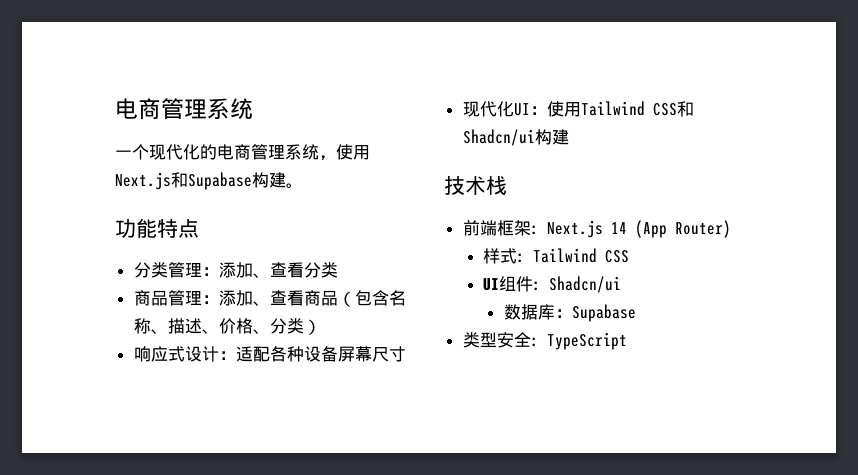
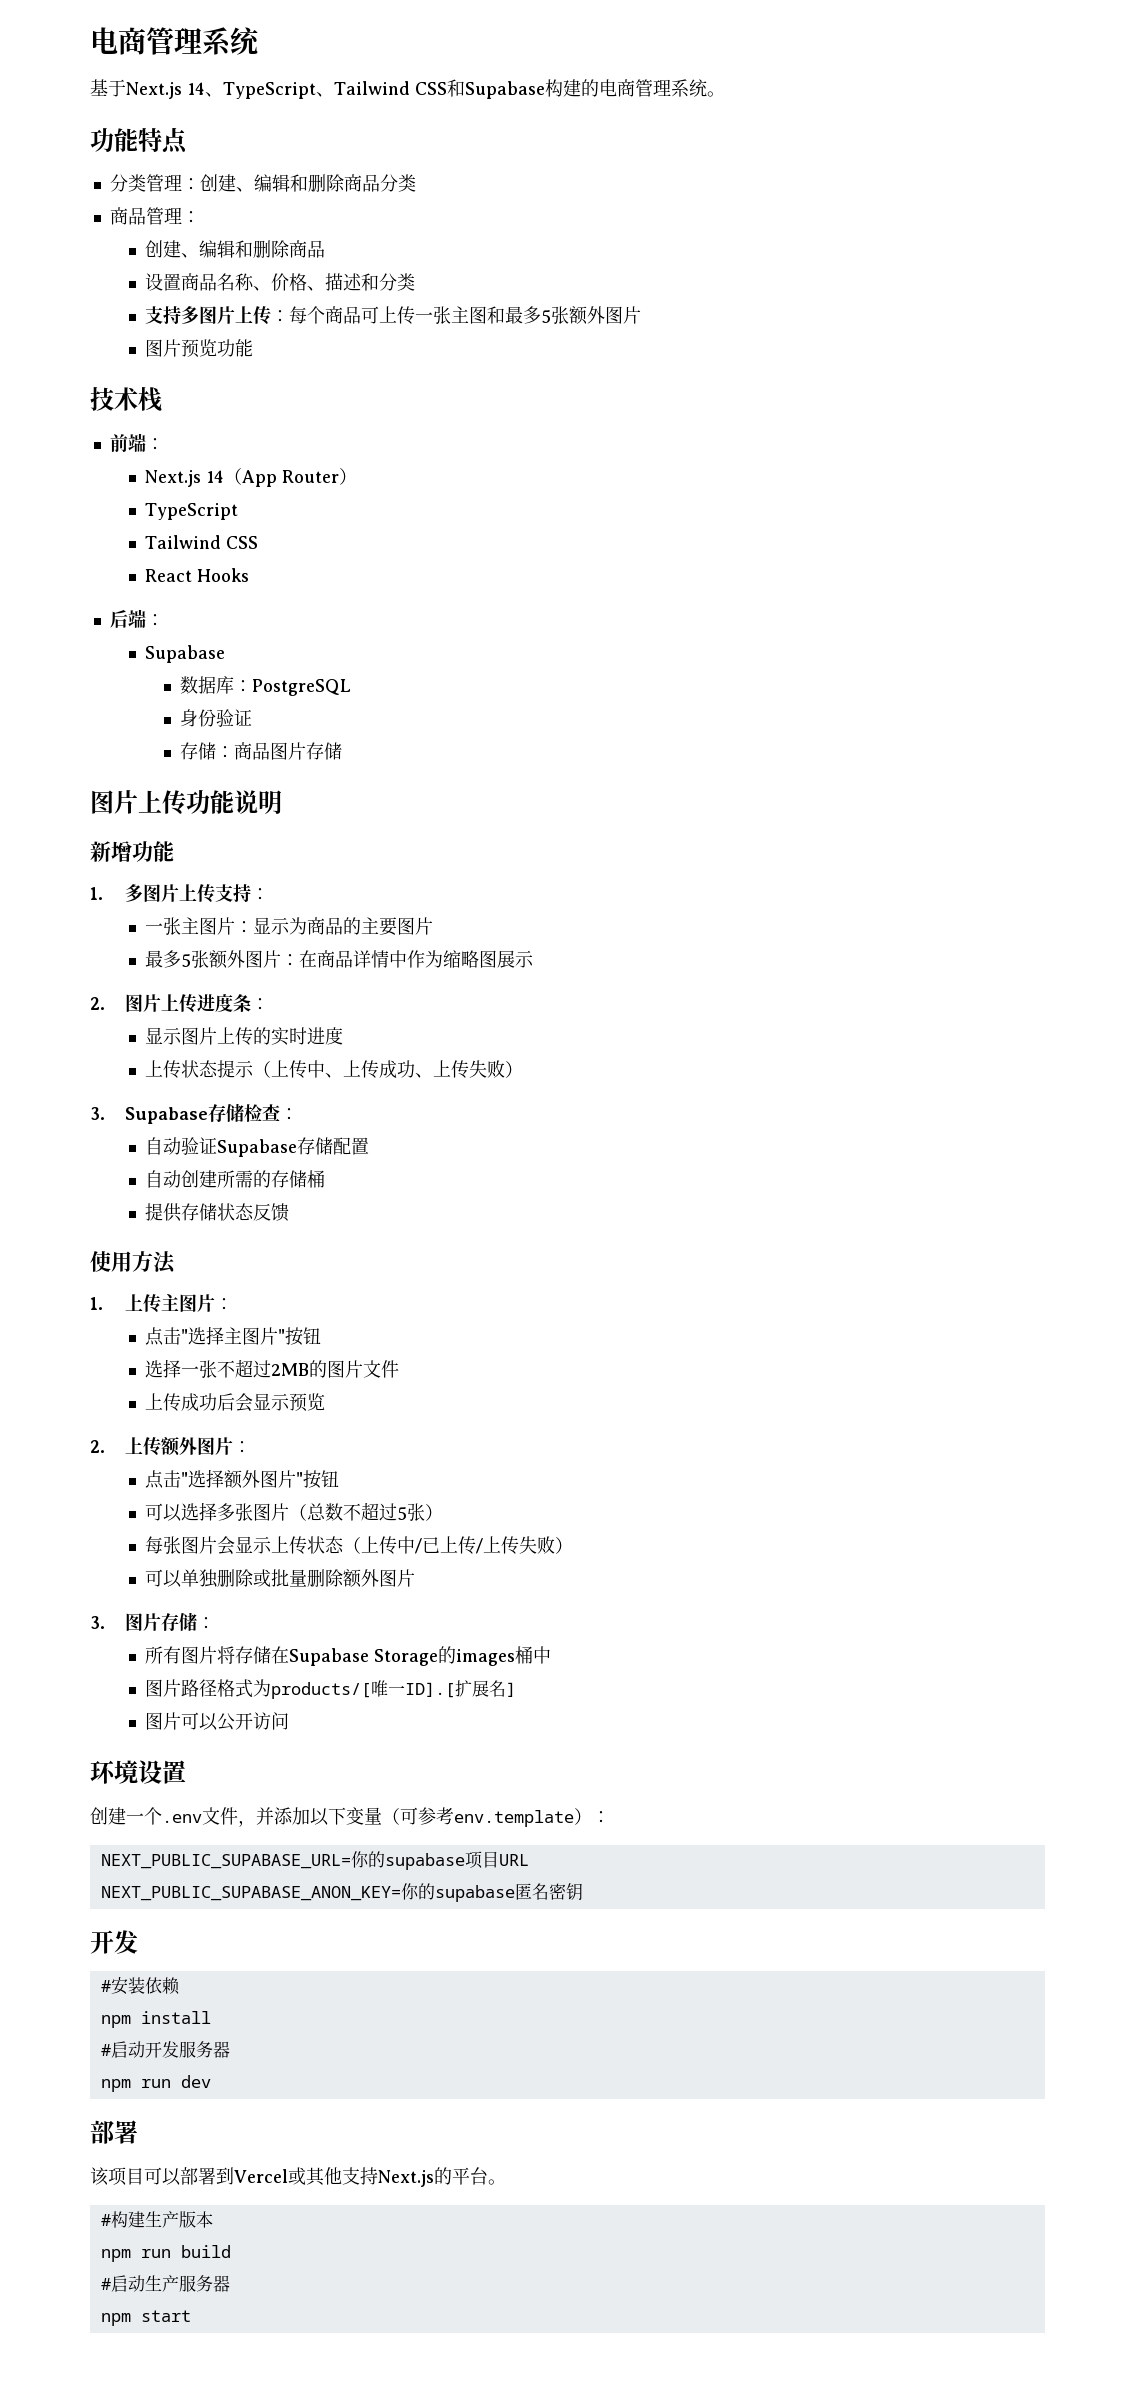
- 一个现代化的电商管理系统，使用Next.js和Supabase构建。
+ 基于Next.js 14、TypeScript、Tailwind CSS和Supabase构建的电商管理系统。
- 分类管理：添加、查看分类
+ 分类管理：创建、编辑和删除商品分类
- 商品管理：添加、查看商品（包含名称、描述、价格、分类）
- 响应式设计：适配各种设备屏幕尺寸
- 现代化UI：使用Tailwind CSS和Shadcn/ui构建
+ 商品管理：
+ 创建、编辑和删除商品
+ 设置商品名称、价格、描述和分类
+ 支持多图片上传：每个商品可上传一张主图和最多5张额外图片
+ 图片预览功能
- 前端框架: Next.js 14 (App Router)
- 样式: Tailwind CSS
+ 前端：
+ Next.js 14（App Router）
+ TypeScript
+ Tailwind CSS
- UI组件: Shadcn/ui
+ React Hooks
+ 后端：
+ Supabase
- 数据库：Supabase
- 类型安全: TypeScript
+ 数据库：PostgreSQL
+ 身份验证
+ 存储：商品图片存储
+ 图片上传功能说明
+ 新增功能
+ 1.多图片上传支持：
+ 一张主图片：显示为商品的主要图片
+ 最多5张额外图片：在商品详情中作为缩略图展示
+ 2.图片上传进度条：
+ 显示图片上传的实时进度
+ 上传状态提示（上传中、上传成功、上传失败）
+ 3. Supabase存储检查：
+ 自动验证Supabase存储配置
+ 自动创建所需的存储桶
+ 提供存储状态反馈
+ 使用方法
+ 1.上传主图片：
+ 点击"选择主图片"按钮
+ 选择一张不超过2MB的图片文件
+ 上传成功后会显示预览
+ 2.上传额外图片：
+ 点击"选择额外图片"按钮
+ 可以选择多张图片（总数不超过5张）
+ 每张图片会显示上传状态（上传中/已上传/上传失败）
+ 可以单独删除或批量删除额外图片
+ 3.图片存储：
+ 所有图片将存储在Supabase Storage的images桶中
+ 图片路径格式为products/[唯一ID].[扩展名]
+ 图片可以公开访问
+ 环境设置
+ 创建一个.env文件，并添加以下变量（可参考env.template）：
+ NEXT_PUBLIC_SUPABASE_URL=你的supabase项目URL
+ NEXT_PUBLIC_SUPABASE_ANON_KEY=你的supabase匿名密钥
+ 开发
+ #安装依赖
+ npm install
+ #启动开发服务器
+ npm run dev
+ 部署
+ 该项目可以部署到Vercel或其他支持Next.js的平台。
+ #构建生产版本
+ npm run build
+ #启动生产服务器
+ npm start

